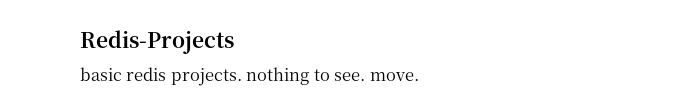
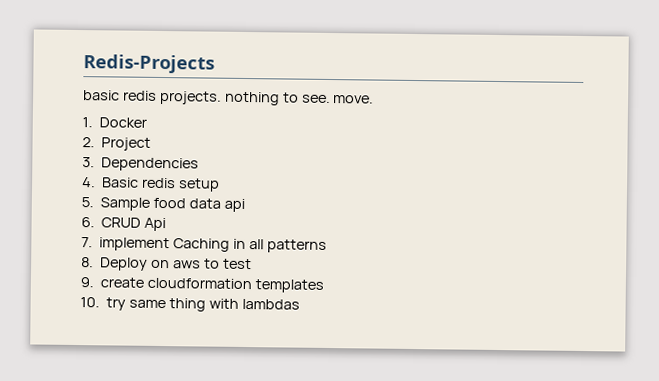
+ 1. Docker
+ 2. Project
+ 3. Dependencies
+ 4. Basic redis setup
+ 5. Sample food data api
+ 6. CRUD Api
+ 7. implement Caching in all patterns
+ 8. Deploy on aws to test
+ 9. create cloudformation templates
+ 10. try same thing with lambdas

